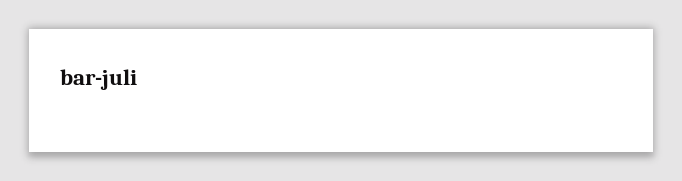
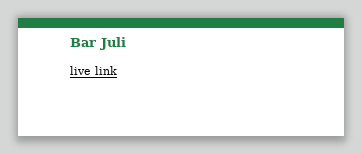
- bar-juli
+ Bar Juli
+ live link

